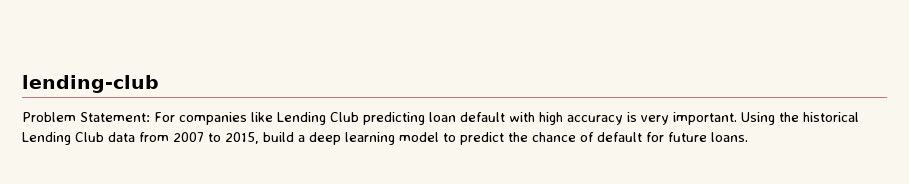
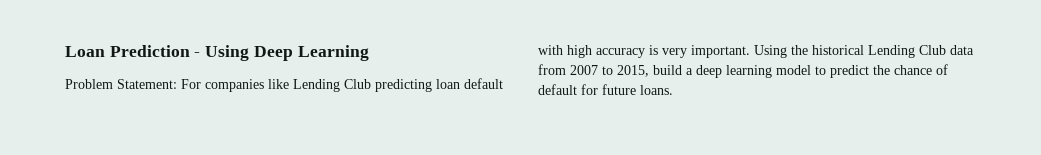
- lending-club
+ Loan Prediction - Using Deep Learning

